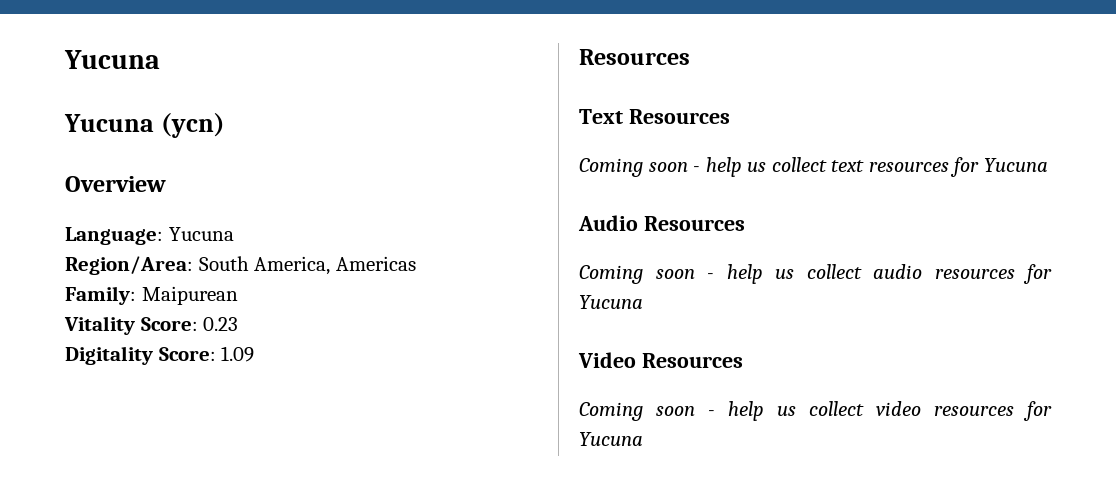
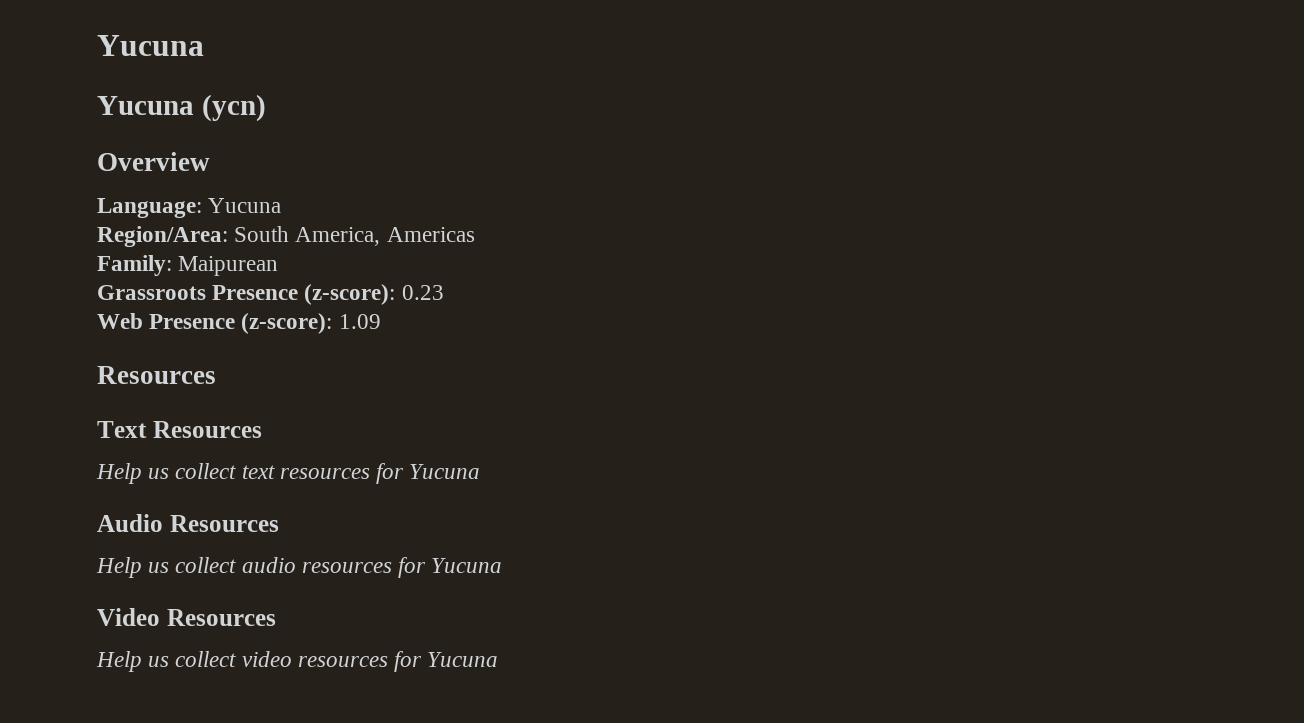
- Vitality Score: 0.23
- Digitality Score: 1.09
+ Grassroots Presence (z-score): 0.23
+ Web Presence (z-score): 1.09
- Coming soon - help us collect text resources for Yucuna
+ Help us collect text resources for Yucuna
- Coming soon - help us collect audio resources for Yucuna
+ Help us collect audio resources for Yucuna
- Coming soon - help us collect video resources for Yucuna
+ Help us collect video resources for Yucuna

